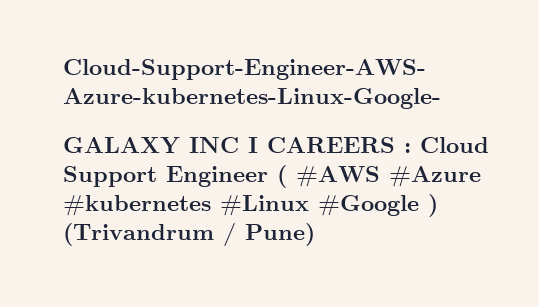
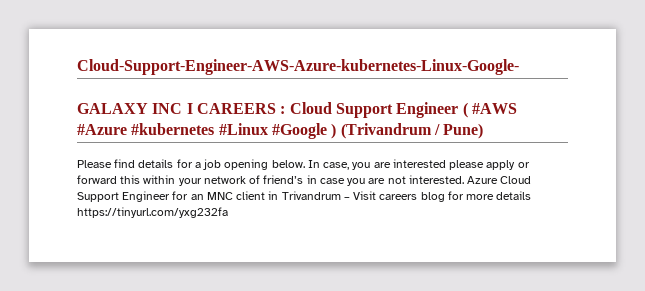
+ Please find details for a job opening below. In case, you are interested please apply or forward this within your network of friend’s in case you are not interested. Azure Cloud Support Engineer for an MNC client in Trivandrum – Visit careers blog for more details https://tinyurl.com/yxg232fa

